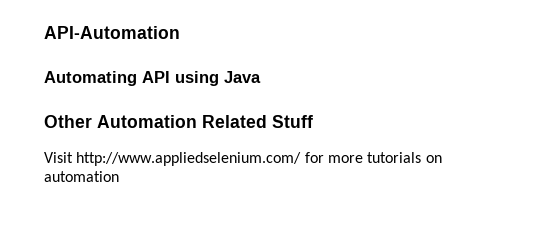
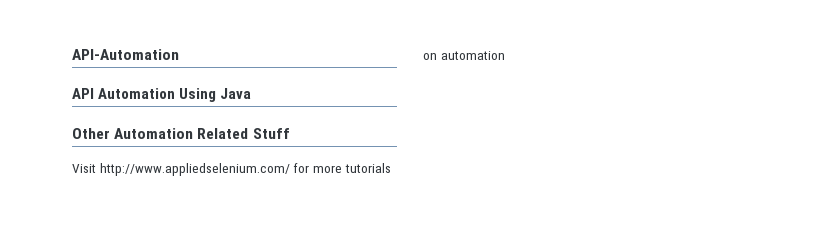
- Automating API using Java
+ API Automation Using Java

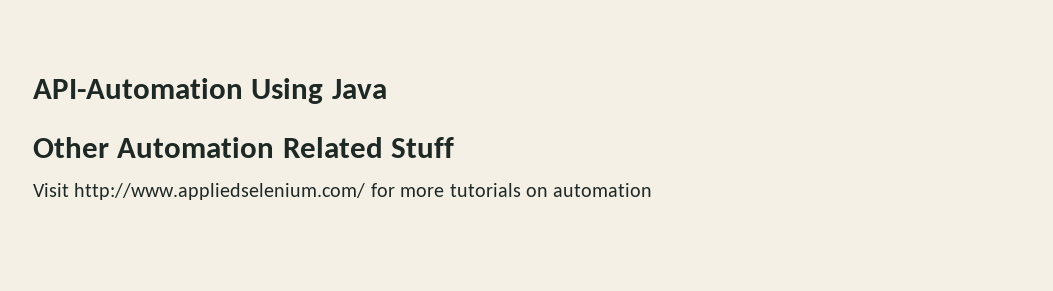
- API-Automation
- API Automation Using Java
+ API-Automation Using Java

